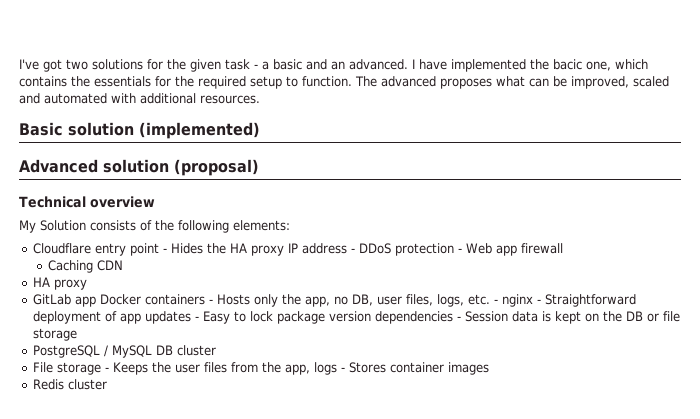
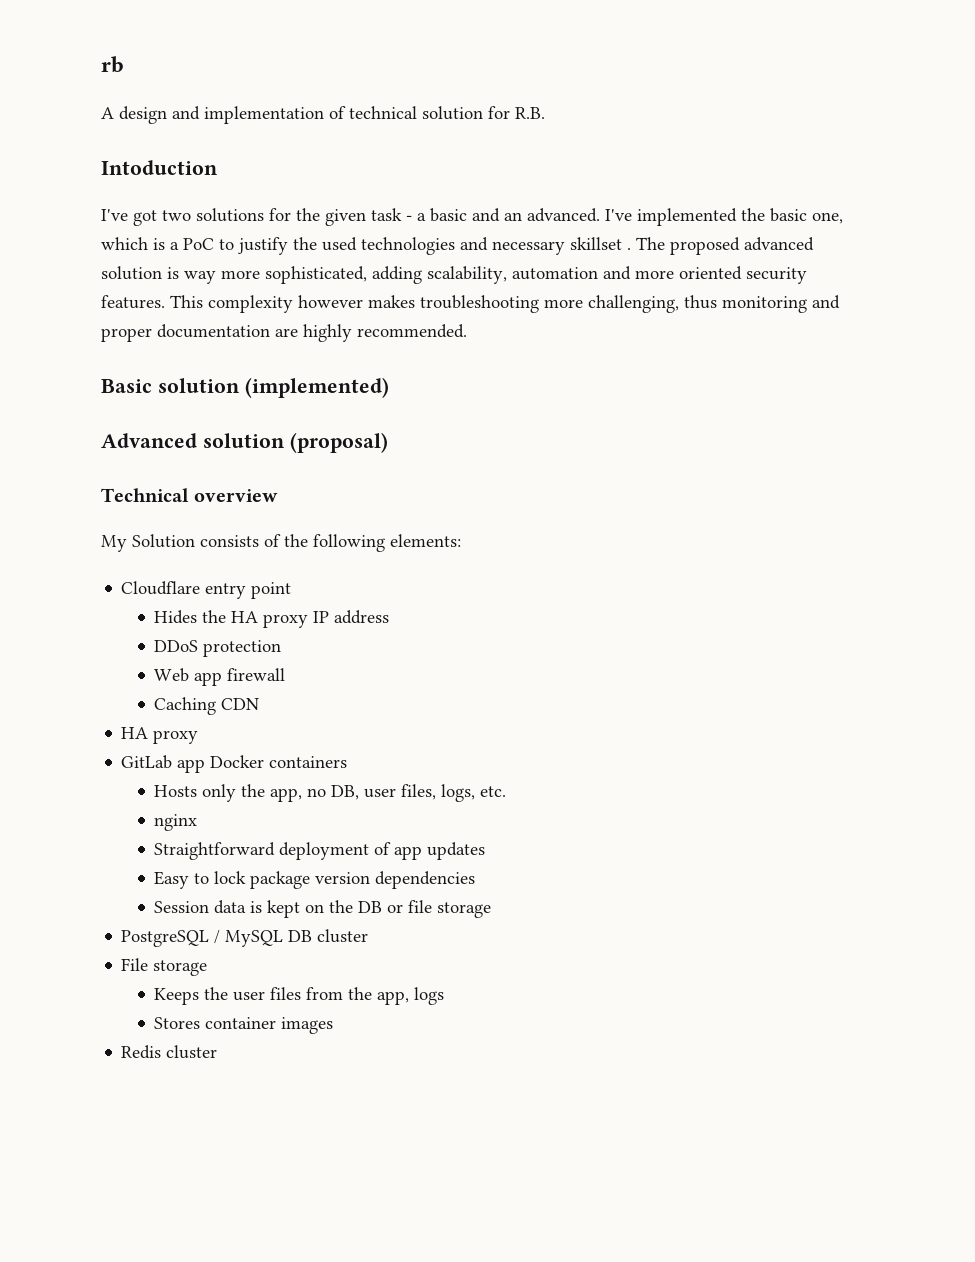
+ rb
+ A design and implementation of technical solution for R.B.
+ Intoduction
- I have implemented the bacic one, which contains the essentials for the required setup to function. The advanced proposes what can be improved, scaled and automated with additional resources.
+ I've implemented the basic one, which is a PoC to justify the used technologies and necessary skillset . The proposed advanced solution is way more sophisticated, adding scalability, automation and more oriented security features. This complexity however makes troubleshooting more challenging, thus monitoring and proper documentation are highly recommended.
- Cloudflare entry point - Hides the HA proxy IP address - DDoS protection - Web app firewall
+ Cloudflare entry point
+ Hides the HA proxy IP address
+ DDoS protection
+ Web app firewall
- GitLab app Docker containers - Hosts only the app, no DB, user files, logs, etc. - nginx - Straightforward deployment of app updates - Easy to lock package version dependencies - Session data is kept on the DB or file storage
+ GitLab app Docker containers
+ Hosts only the app, no DB, user files, logs, etc.
+ nginx
+ Straightforward deployment of app updates
+ Easy to lock package version dependencies
+ Session data is kept on the DB or file storage
- File storage - Keeps the user files from the app, logs - Stores container images
+ File storage
+ Keeps the user files from the app, logs
+ Stores container images

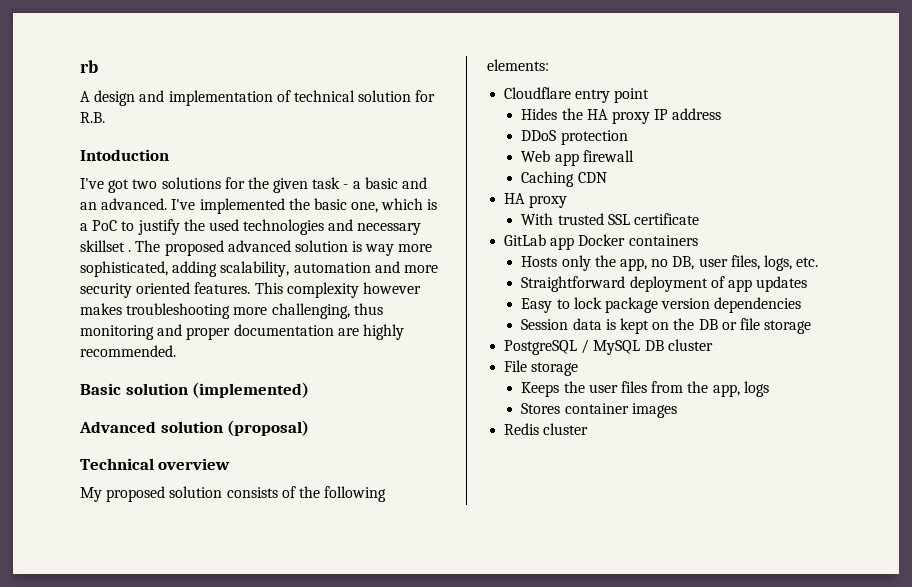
- The proposed advanced solution is way more sophisticated, adding scalability, automation and more oriented security features.
+ The proposed advanced solution is way more sophisticated, adding scalability, automation and more security oriented features.
- My Solution consists of the following elements:
+ My proposed solution consists of the following elements:
+ With trusted SSL certificate
- nginx

